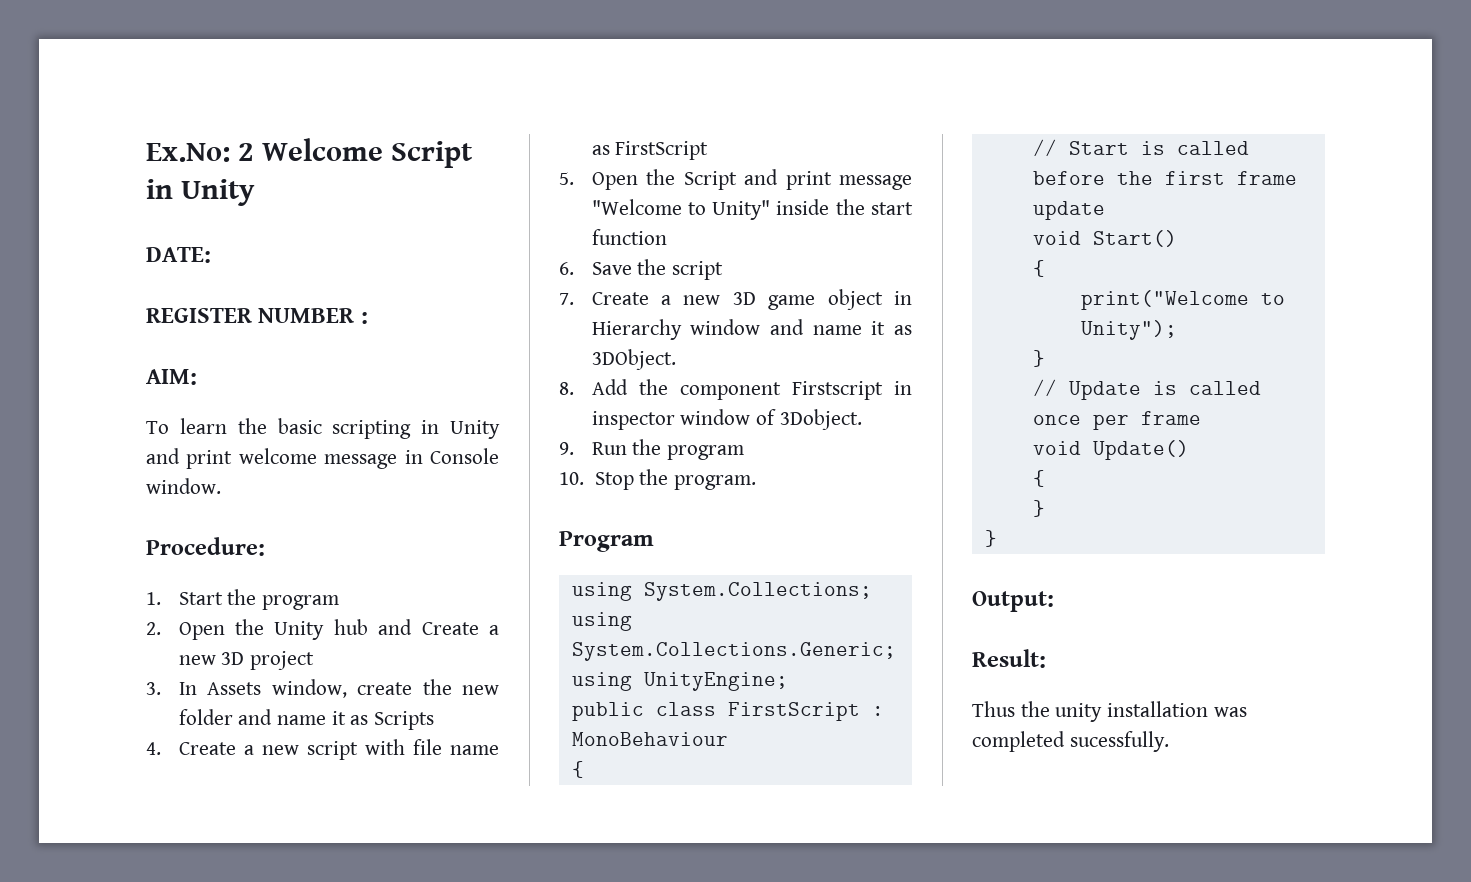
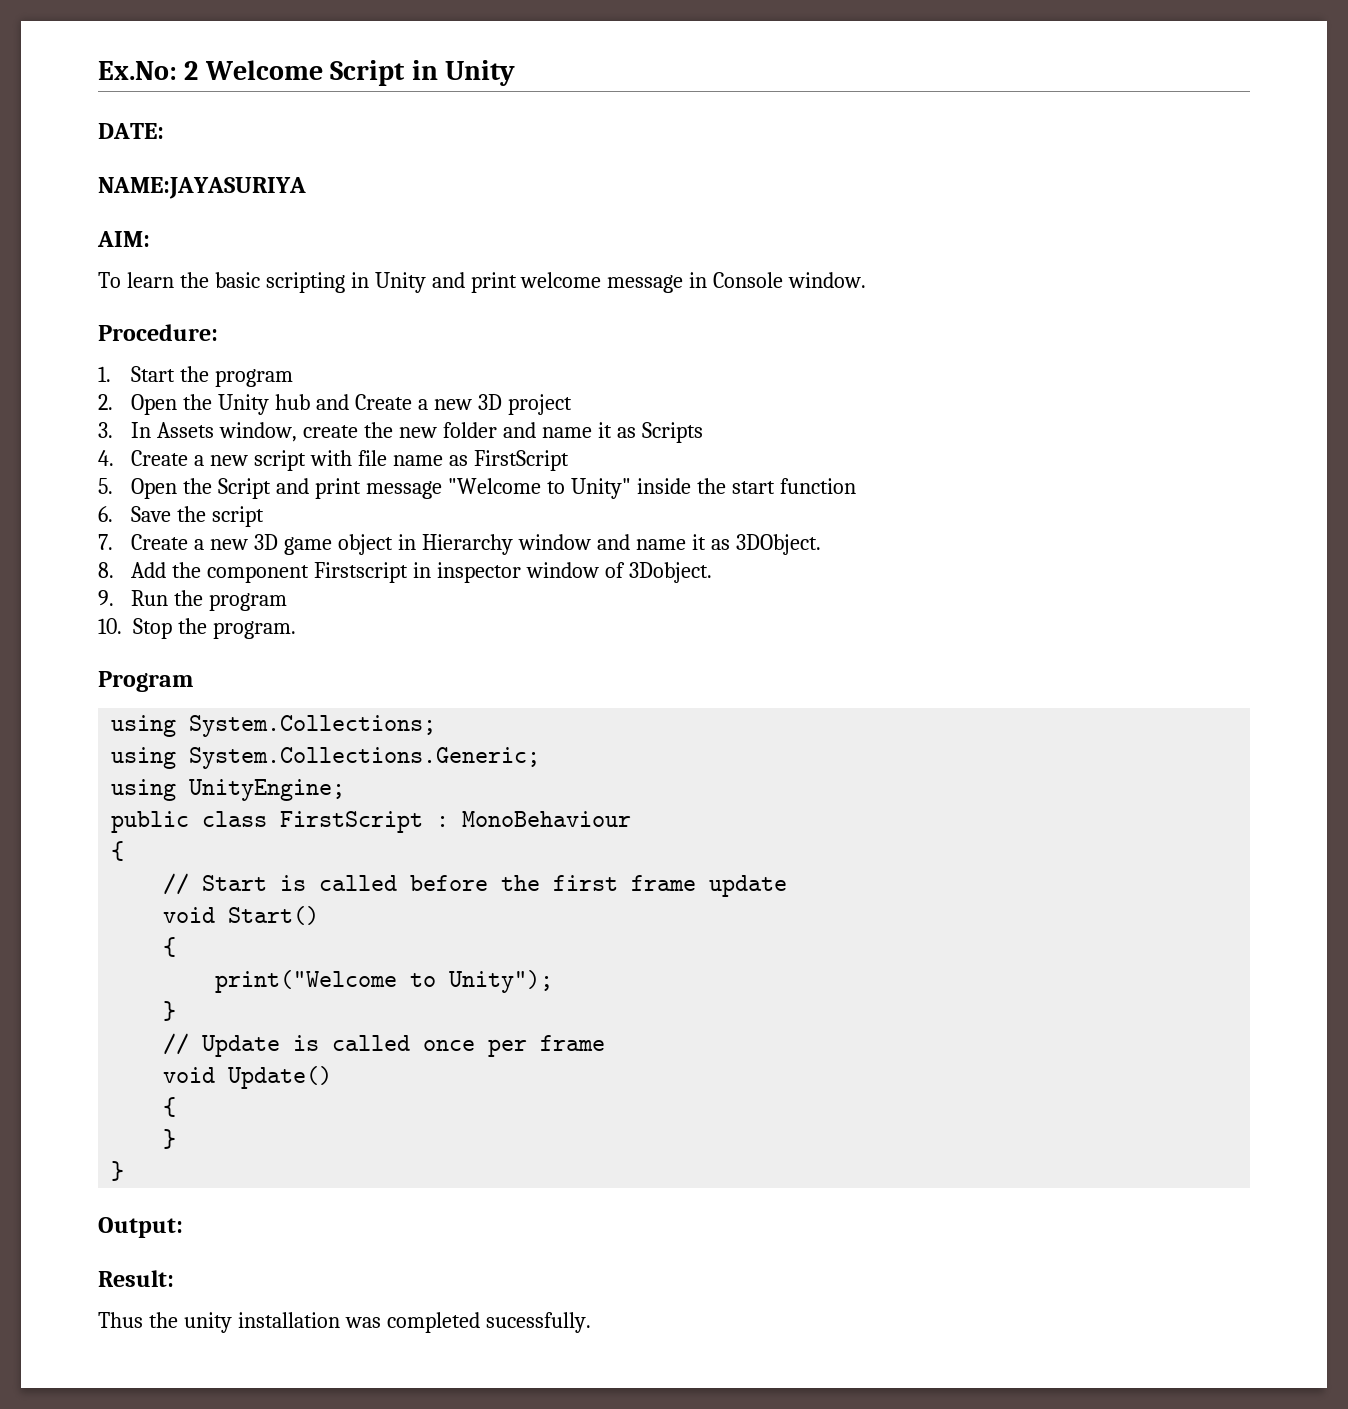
- REGISTER NUMBER :
+ NAME:JAYASURIYA

